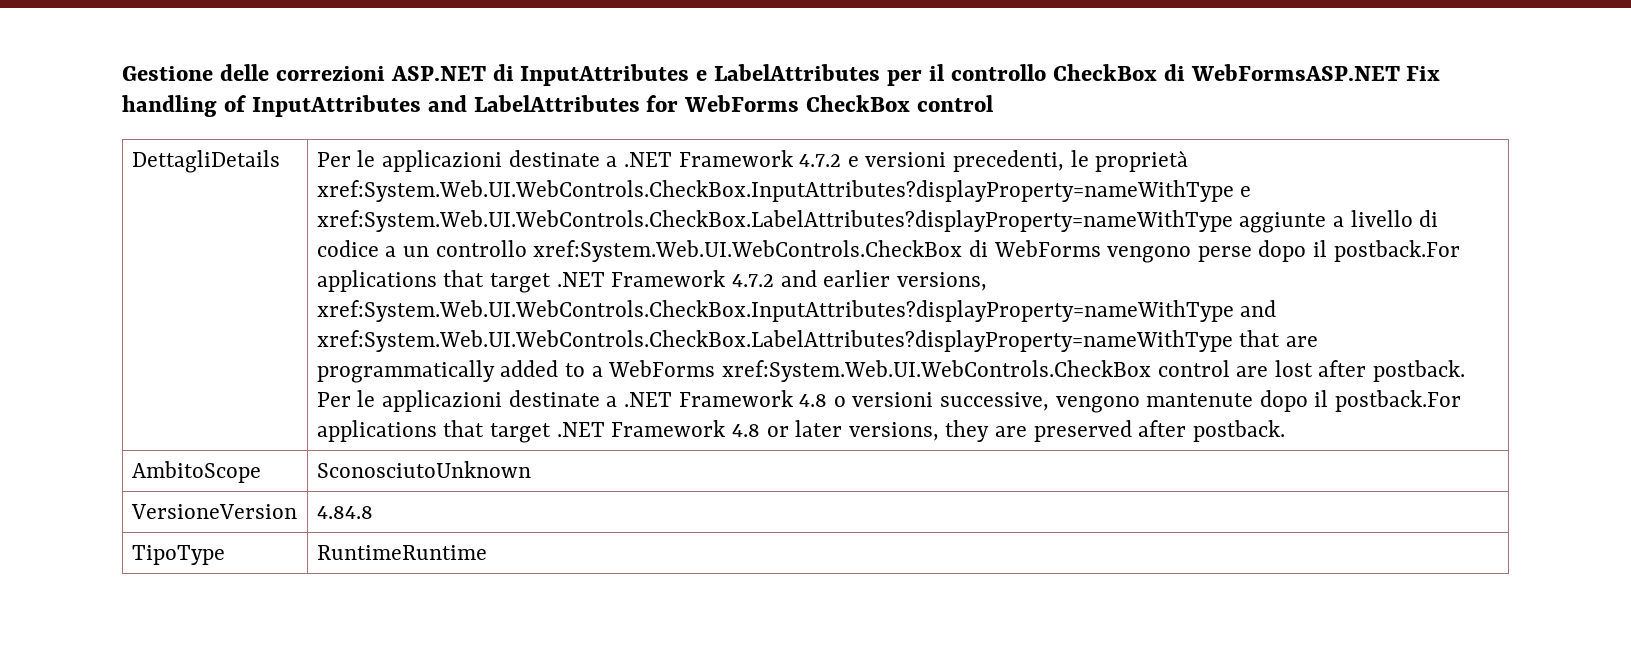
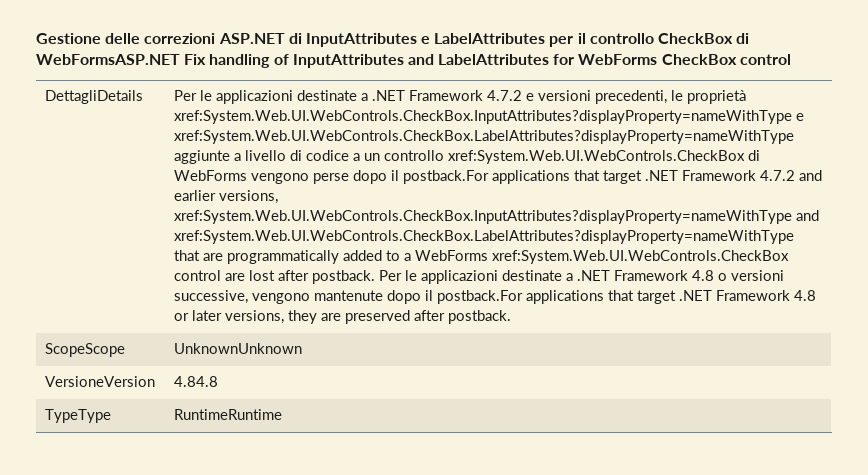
- AmbitoScope | SconosciutoUnknown
+ ScopeScope | UnknownUnknown
- TipoType | RuntimeRuntime
+ TypeType | RuntimeRuntime

